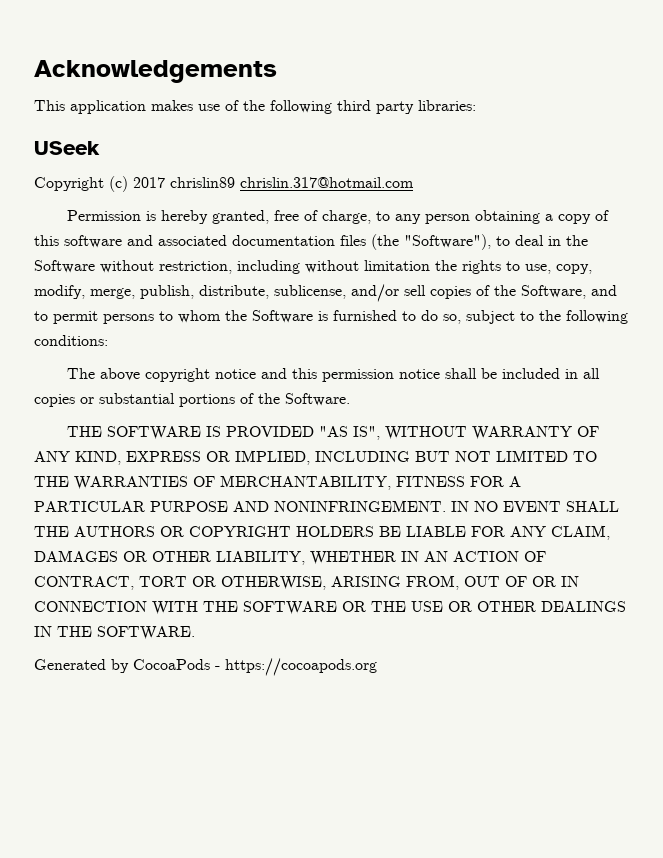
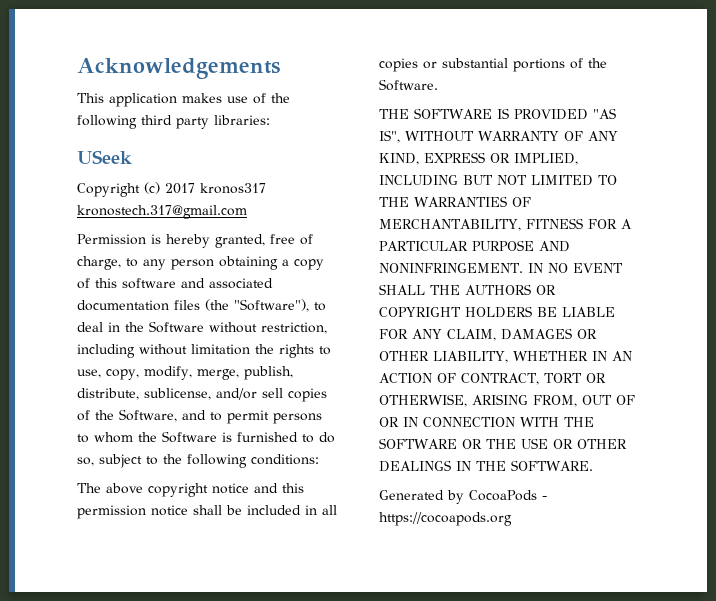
- Copyright (c) 2017 chrislin89 chrislin.317@hotmail.com
+ Copyright (c) 2017 kronos317 kronostech.317@gmail.com

